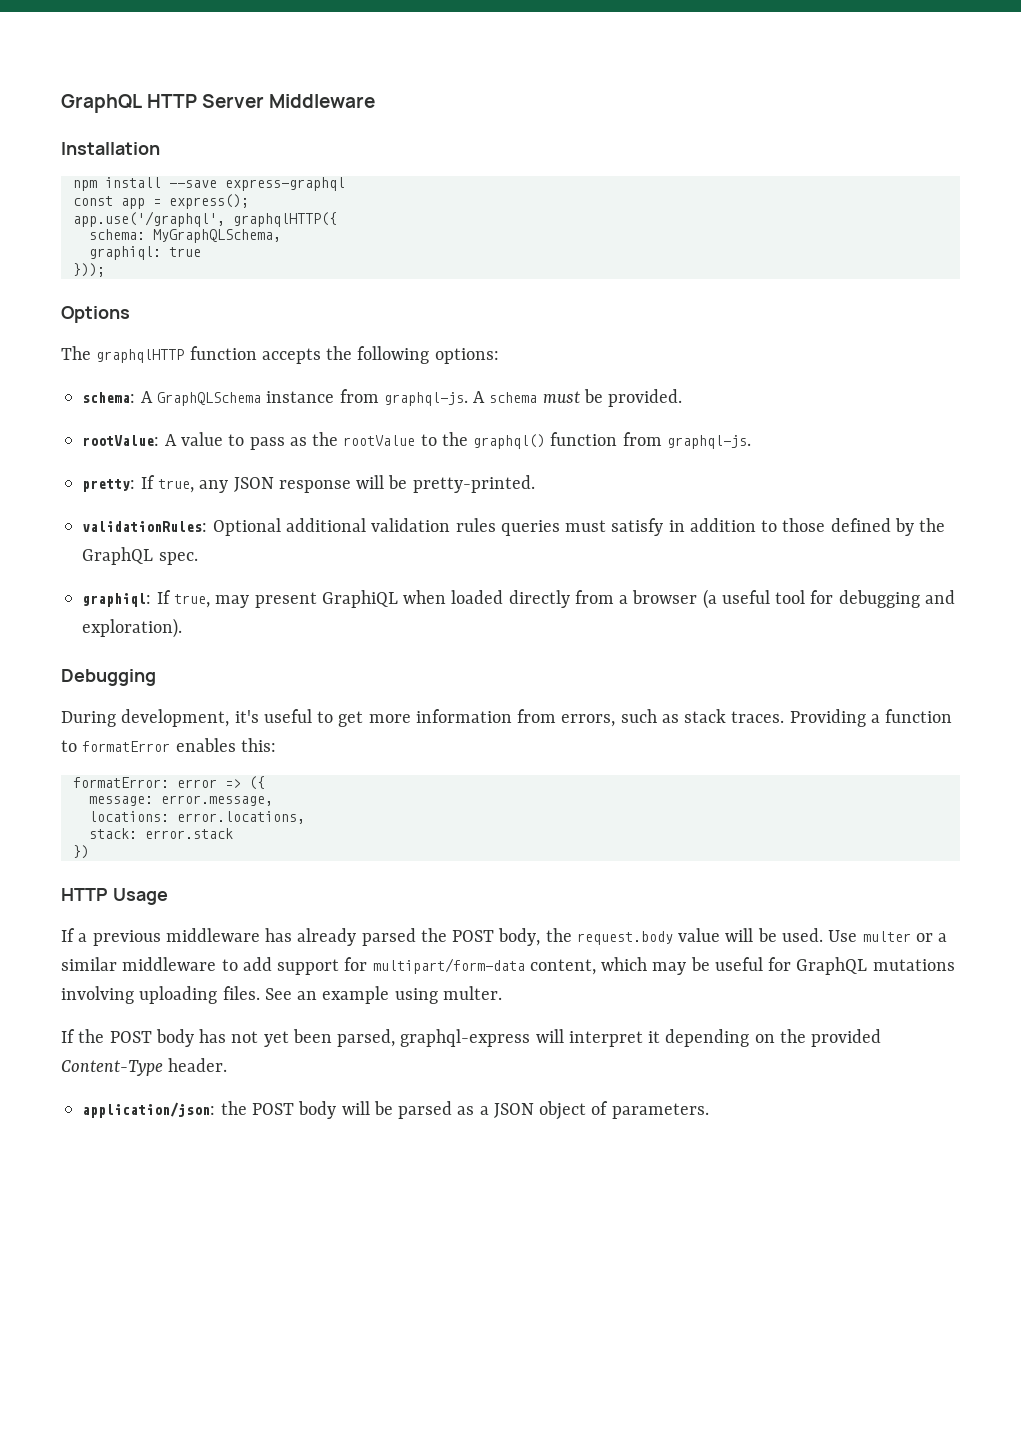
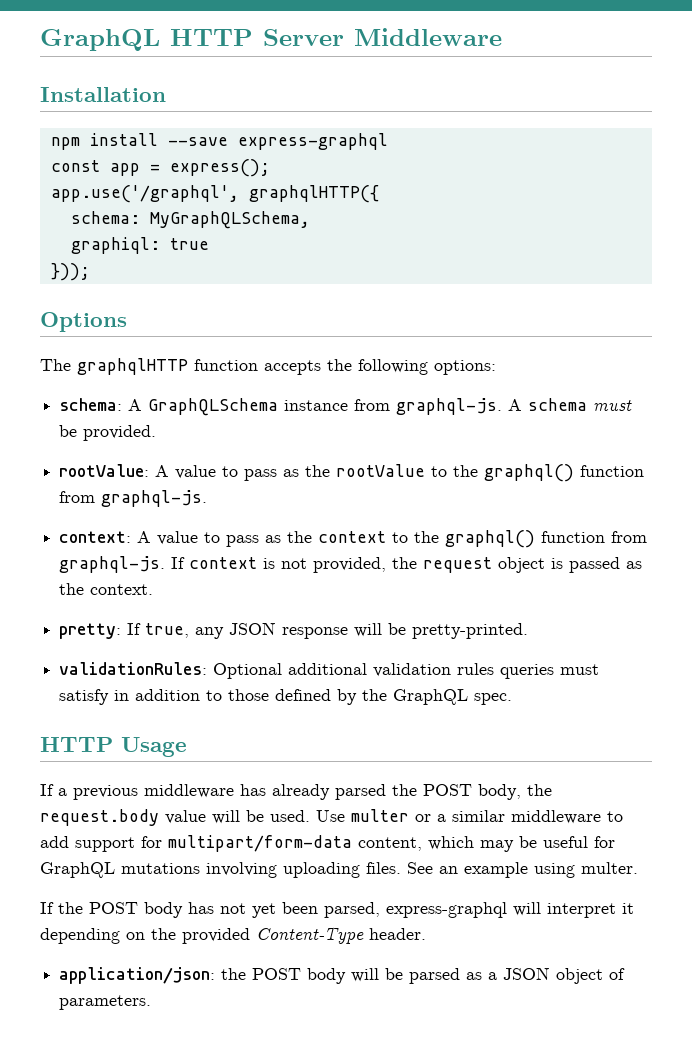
+ context: A value to pass as the context to the graphql() function from graphql-js. If context is not provided, the request object is passed as the context.
- graphiql: If true, may present GraphiQL when loaded directly from a browser (a useful tool for debugging and exploration).
- Debugging
- During development, it's useful to get more information from errors, such as stack traces. Providing a function to formatError enables this:
- formatError: error => ({
- message: error.message,
- locations: error.locations,
- stack: error.stack
- })
- If the POST body has not yet been parsed, graphql-express will interpret it depending on the provided Content-Type header.
+ If the POST body has not yet been parsed, express-graphql will interpret it depending on the provided Content-Type header.

